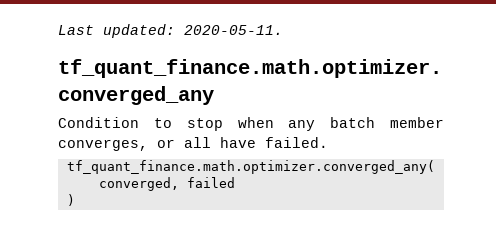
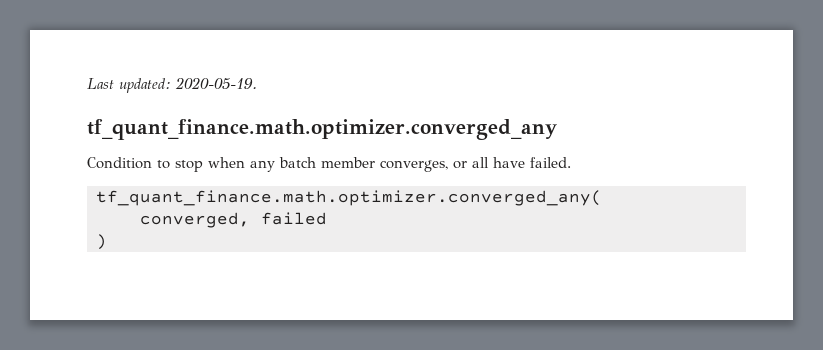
- Last updated: 2020-05-11.
+ Last updated: 2020-05-19.

